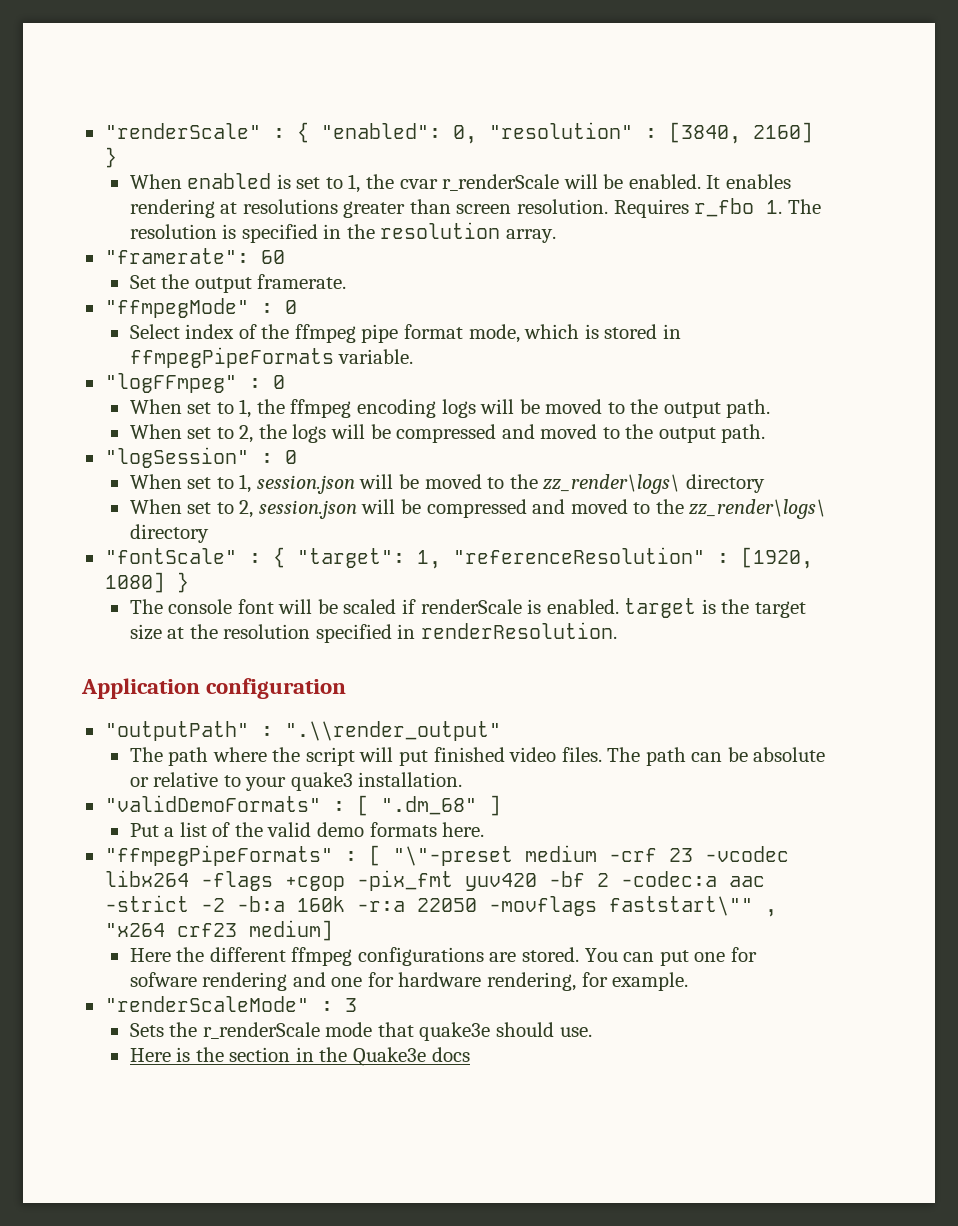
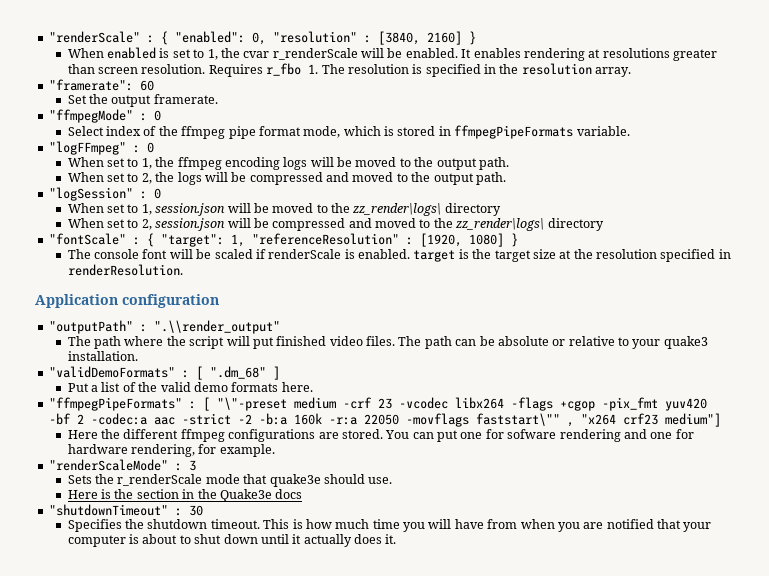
- "ffmpegPipeFormats" : [ "\"-preset medium -crf 23 -vcodec libx264 -flags +cgop -pix_fmt yuv420 -bf 2 -codec:a aac -strict -2 -b:a 160k -r:a 22050 -movflags faststart\"" , "x264 crf23 medium]
+ "ffmpegPipeFormats" : [ "\"-preset medium -crf 23 -vcodec libx264 -flags +cgop -pix_fmt yuv420 -bf 2 -codec:a aac -strict -2 -b:a 160k -r:a 22050 -movflags faststart\"" , "x264 crf23 medium"]
+ "shutdownTimeout" : 30
+ Specifies the shutdown timeout. This is how much time you will have from when you are notified that your computer is about to shut down until it actually does it.

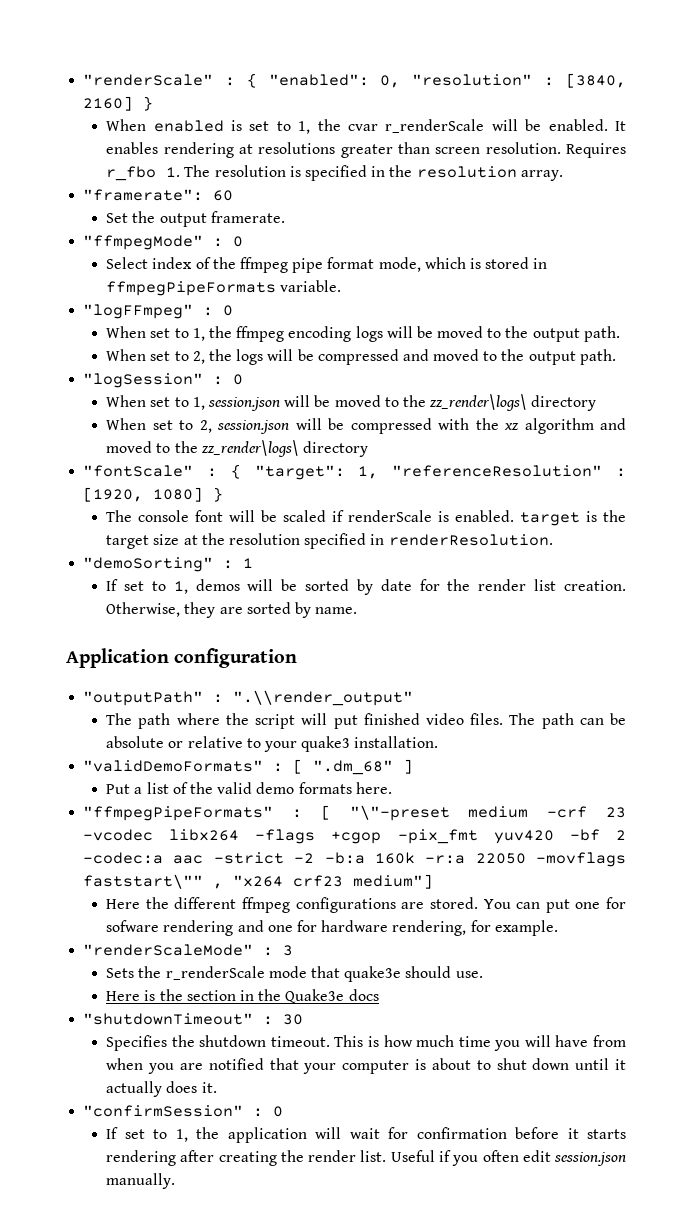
- When set to 2, session.json will be compressed and moved to the zz_render\logs\ directory
+ When set to 2, session.json will be compressed with the xz algorithm and moved to the zz_render\logs\ directory
+ "demoSorting" : 1
+ If set to 1, demos will be sorted by date for the render list creation. Otherwise, they are sorted by name.
+ "confirmSession" : 0
+ If set to 1, the application will wait for confirmation before it starts rendering after creating the render list. Useful if you often edit session.json manually.

